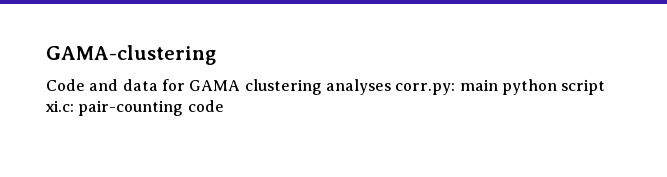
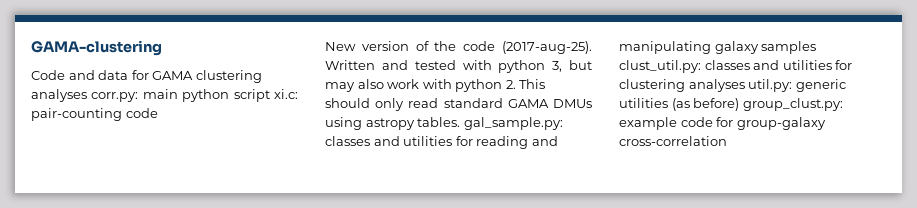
+ New version of the code (2017-aug-25). Written and tested with python 3, but may also work with python 2. This should only read standard GAMA DMUs using astropy tables. gal_sample.py: classes and utilities for reading and manipulating galaxy samples clust_util.py: classes and utilities for clustering analyses util.py: generic utilities (as before) group_clust.py: example code for group-galaxy cross-correlation

